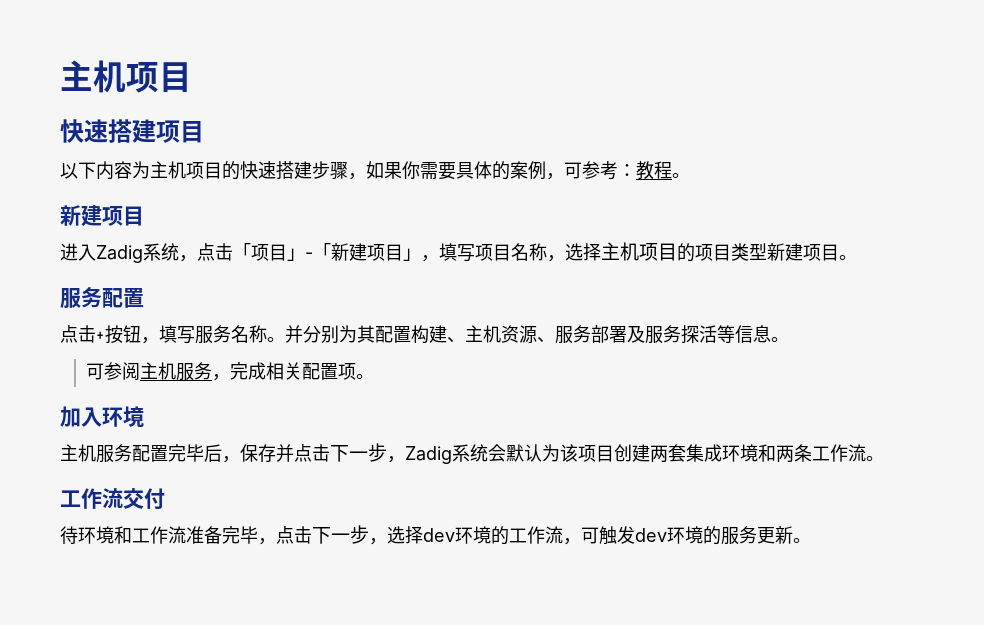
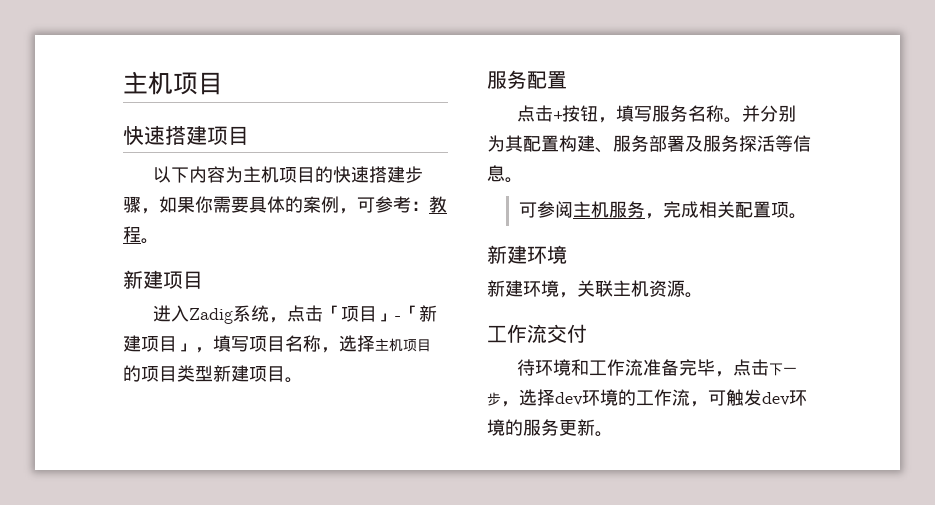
- 并分别为其配置构建、主机资源、服务部署及服务探活等信息。
+ 并分别为其配置构建、服务部署及服务探活等信息。
  可参阅主机服务，完成相关配置项。
- 加入环境
+ 新建环境
- 主机服务配置完毕后，保存并点击下一步，Zadig系统会默认为该项目创建两套集成环境和两条工作流。
+ 新建环境，关联主机资源。

